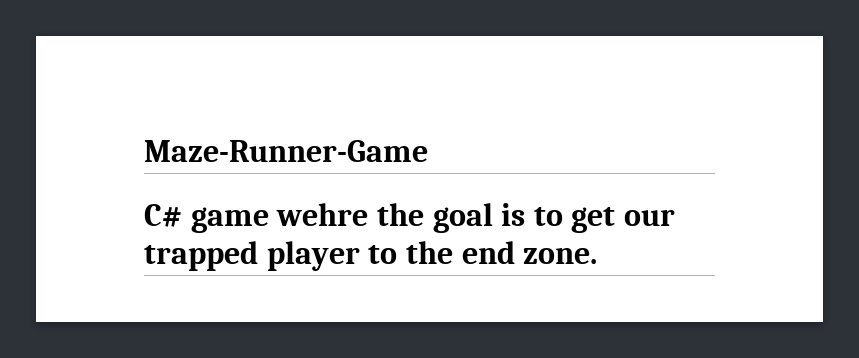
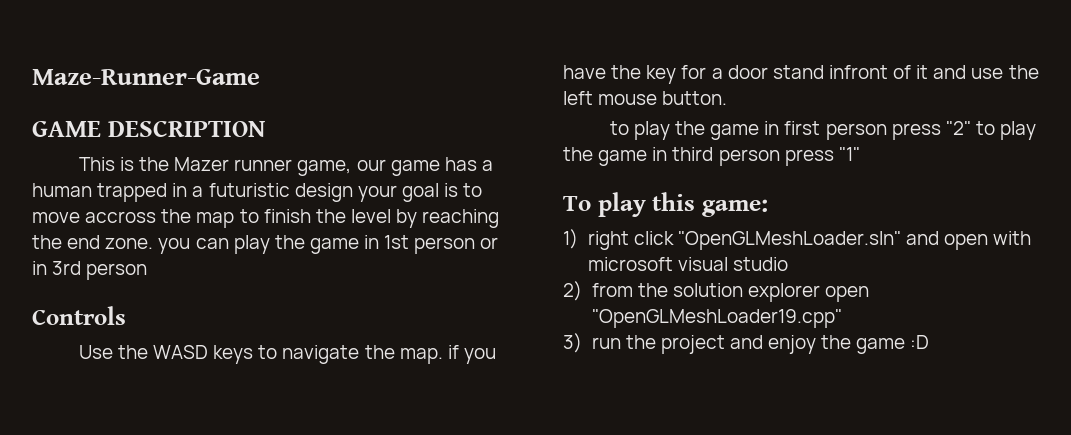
- C# game wehre the goal is to get our trapped player to the end zone.
+ GAME DESCRIPTION
+ This is the Mazer runner game, our game has a human trapped in a futuristic design your goal is to move accross the map to finish the level by reaching the end zone. you can play the game in 1st person or in 3rd person
+ Controls
+ Use the WASD keys to navigate the map. if you have the key for a door stand infront of it and use the left mouse button.
+ to play the game in first person press "2" to play the game in third person press "1"
+ To play this game:
+ 1) right click "OpenGLMeshLoader.sln" and open with microsoft visual studio
+ 2) from the solution explorer open "OpenGLMeshLoader19.cpp"
+ 3) run the project and enjoy the game :D

